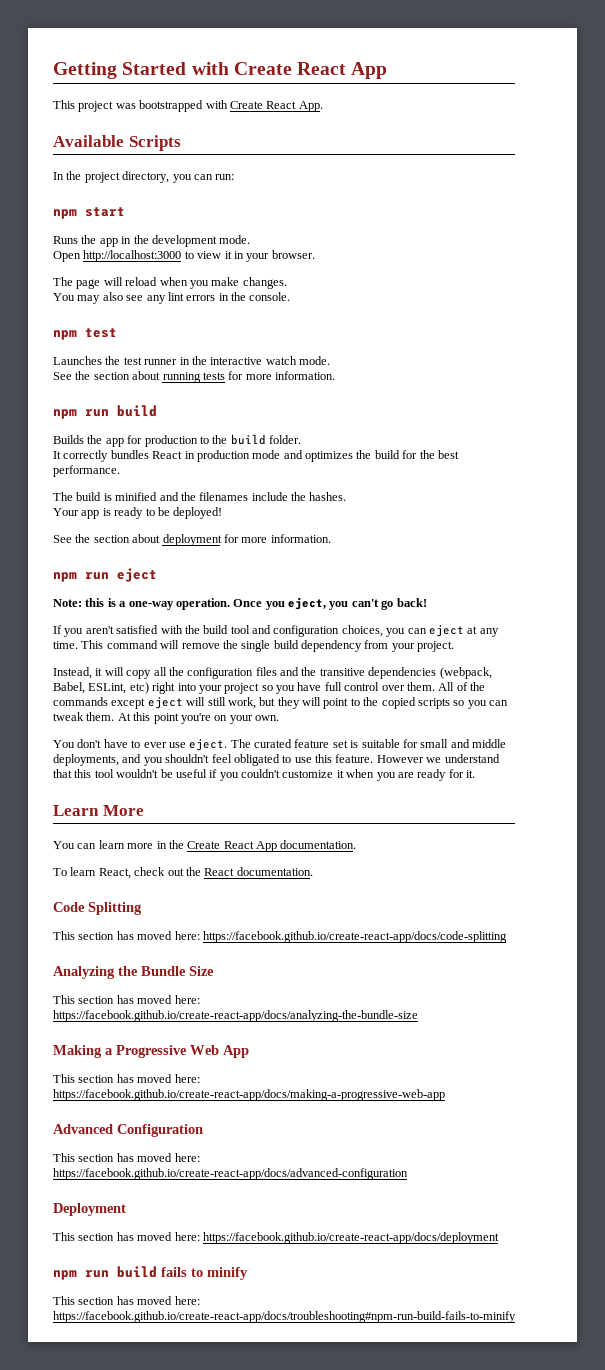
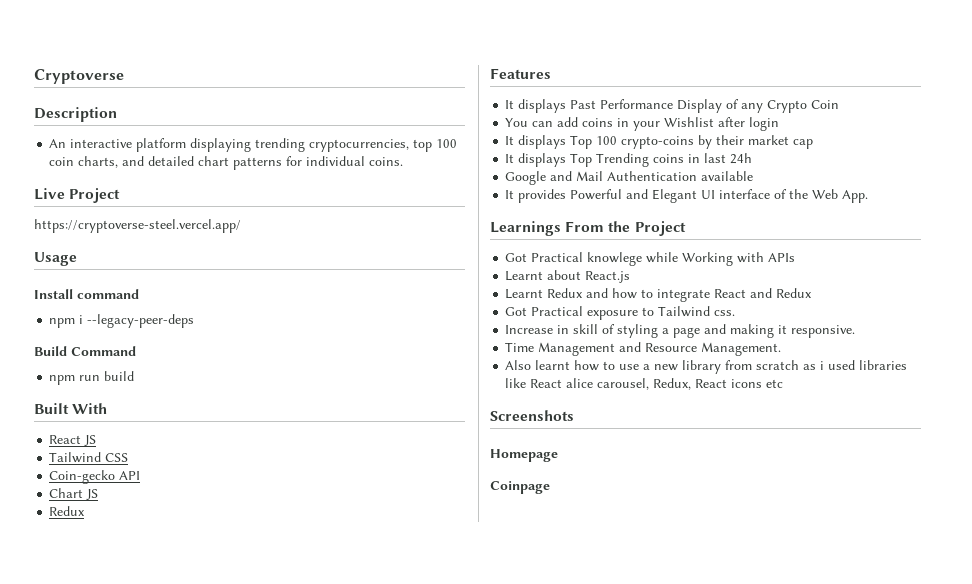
- Getting Started with Create React App
- This project was bootstrapped with Create React App.
- Available Scripts
- In the project directory, you can run:
- npm start
- Runs the app in the development mode.
- Open http://localhost:3000 to view it in your browser.
- The page will reload when you make changes.
- You may also see any lint errors in the console.
- npm test
- Launches the test runner in the interactive watch mode.
- See the section about running tests for more information.
+ Cryptoverse
+ Description
+ An interactive platform displaying trending cryptocurrencies, top 100 coin charts, and detailed chart patterns for individual coins.
+ Live Project
+ https://cryptoverse-steel.vercel.app/
+ Usage
+ Install command
+ npm i --legacy-peer-deps
+ Build Command
  npm run build
- Builds the app for production to the build folder.
- It correctly bundles React in production mode and optimizes the build for the best performance.
- The build is minified and the filenames include the hashes.
- Your app is ready to be deployed!
- See the section about deployment for more information.
- npm run eject
- Note: this is a one-way operation. Once you eject, you can't go back!
- If you aren't satisfied with the build tool and configuration choices, you can eject at any time. This command will remove the single build dependency from your project.
- Instead, it will copy all the configuration files and the transitive dependencies (webpack, Babel, ESLint, etc) right into your project so you have full control over them. All of the commands except eject will still work, but they will point to the copied scripts so you can tweak them. At this point you're on your own.
- You don't have to ever use eject. The curated feature set is suitable for small and middle deployments, and you shouldn't feel obligated to use this feature. However we understand that this tool wouldn't be useful if you couldn't customize it when you are ready for it.
- Learn More
- You can learn more in the Create React App documentation.
- To learn React, check out the React documentation.
- Code Splitting
- This section has moved here: https://facebook.github.io/create-react-app/docs/code-splitting
- Analyzing the Bundle Size
- This section has moved here: https://facebook.github.io/create-react-app/docs/analyzing-the-bundle-size
- Making a Progressive Web App
- This section has moved here: https://facebook.github.io/create-react-app/docs/making-a-progressive-web-app
- Advanced Configuration
- This section has moved here: https://facebook.github.io/create-react-app/docs/advanced-configuration
- Deployment
- This section has moved here: https://facebook.github.io/create-react-app/docs/deployment
- npm run build fails to minify
- This section has moved here: https://facebook.github.io/create-react-app/docs/troubleshooting#npm-run-build-fails-to-minify
+ Built With
+ React JS
+ Tailwind CSS
+ Coin-gecko API
+ Chart JS
+ Redux
+ Features
+ It displays Past Performance Display of any Crypto Coin
+ You can add coins in your Wishlist after login
+ It displays Top 100 crypto-coins by their market cap
+ It displays Top Trending coins in last 24h
+ Google and Mail Authentication available
+ It provides Powerful and Elegant UI interface of the Web App.
+ Learnings From the Project
+ Got Practical knowlege while Working with APIs
+ Learnt about React.js
+ Learnt Redux and how to integrate React and Redux
+ Got Practical exposure to Tailwind css.
+ Increase in skill of styling a page and making it responsive.
+ Time Management and Resource Management.
+ Also learnt how to use a new library from scratch as i used libraries like React alice carousel, Redux, React icons etc
+ Screenshots
+ Homepage
+ Coinpage

